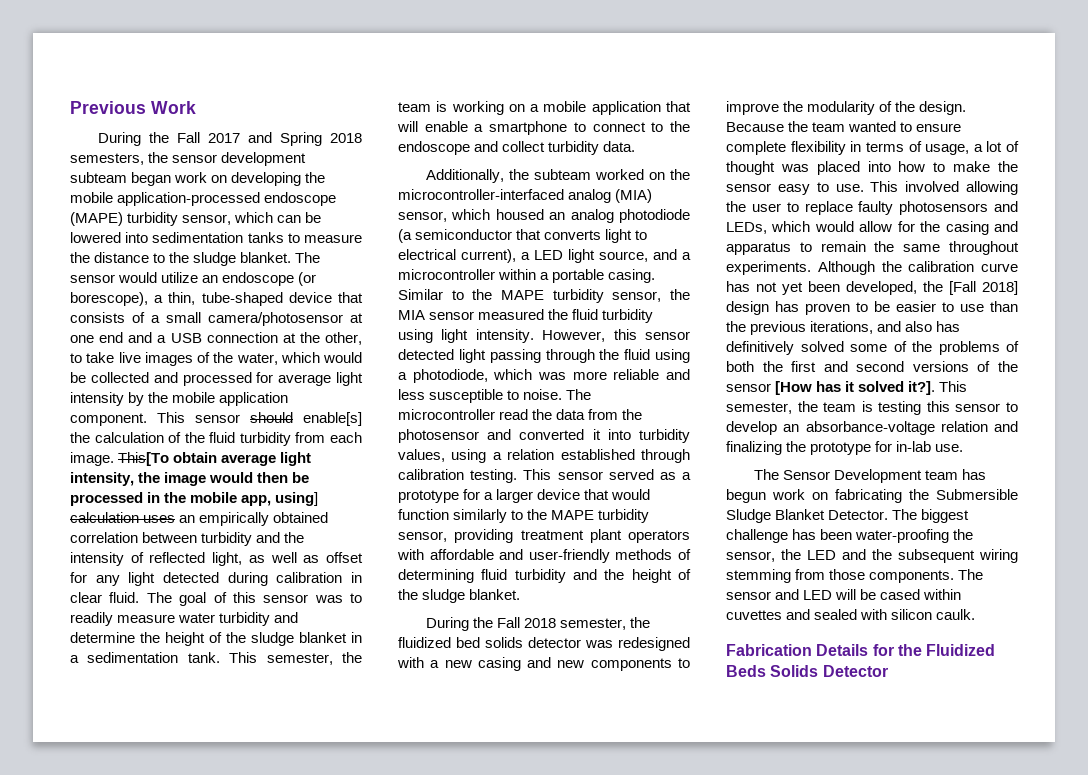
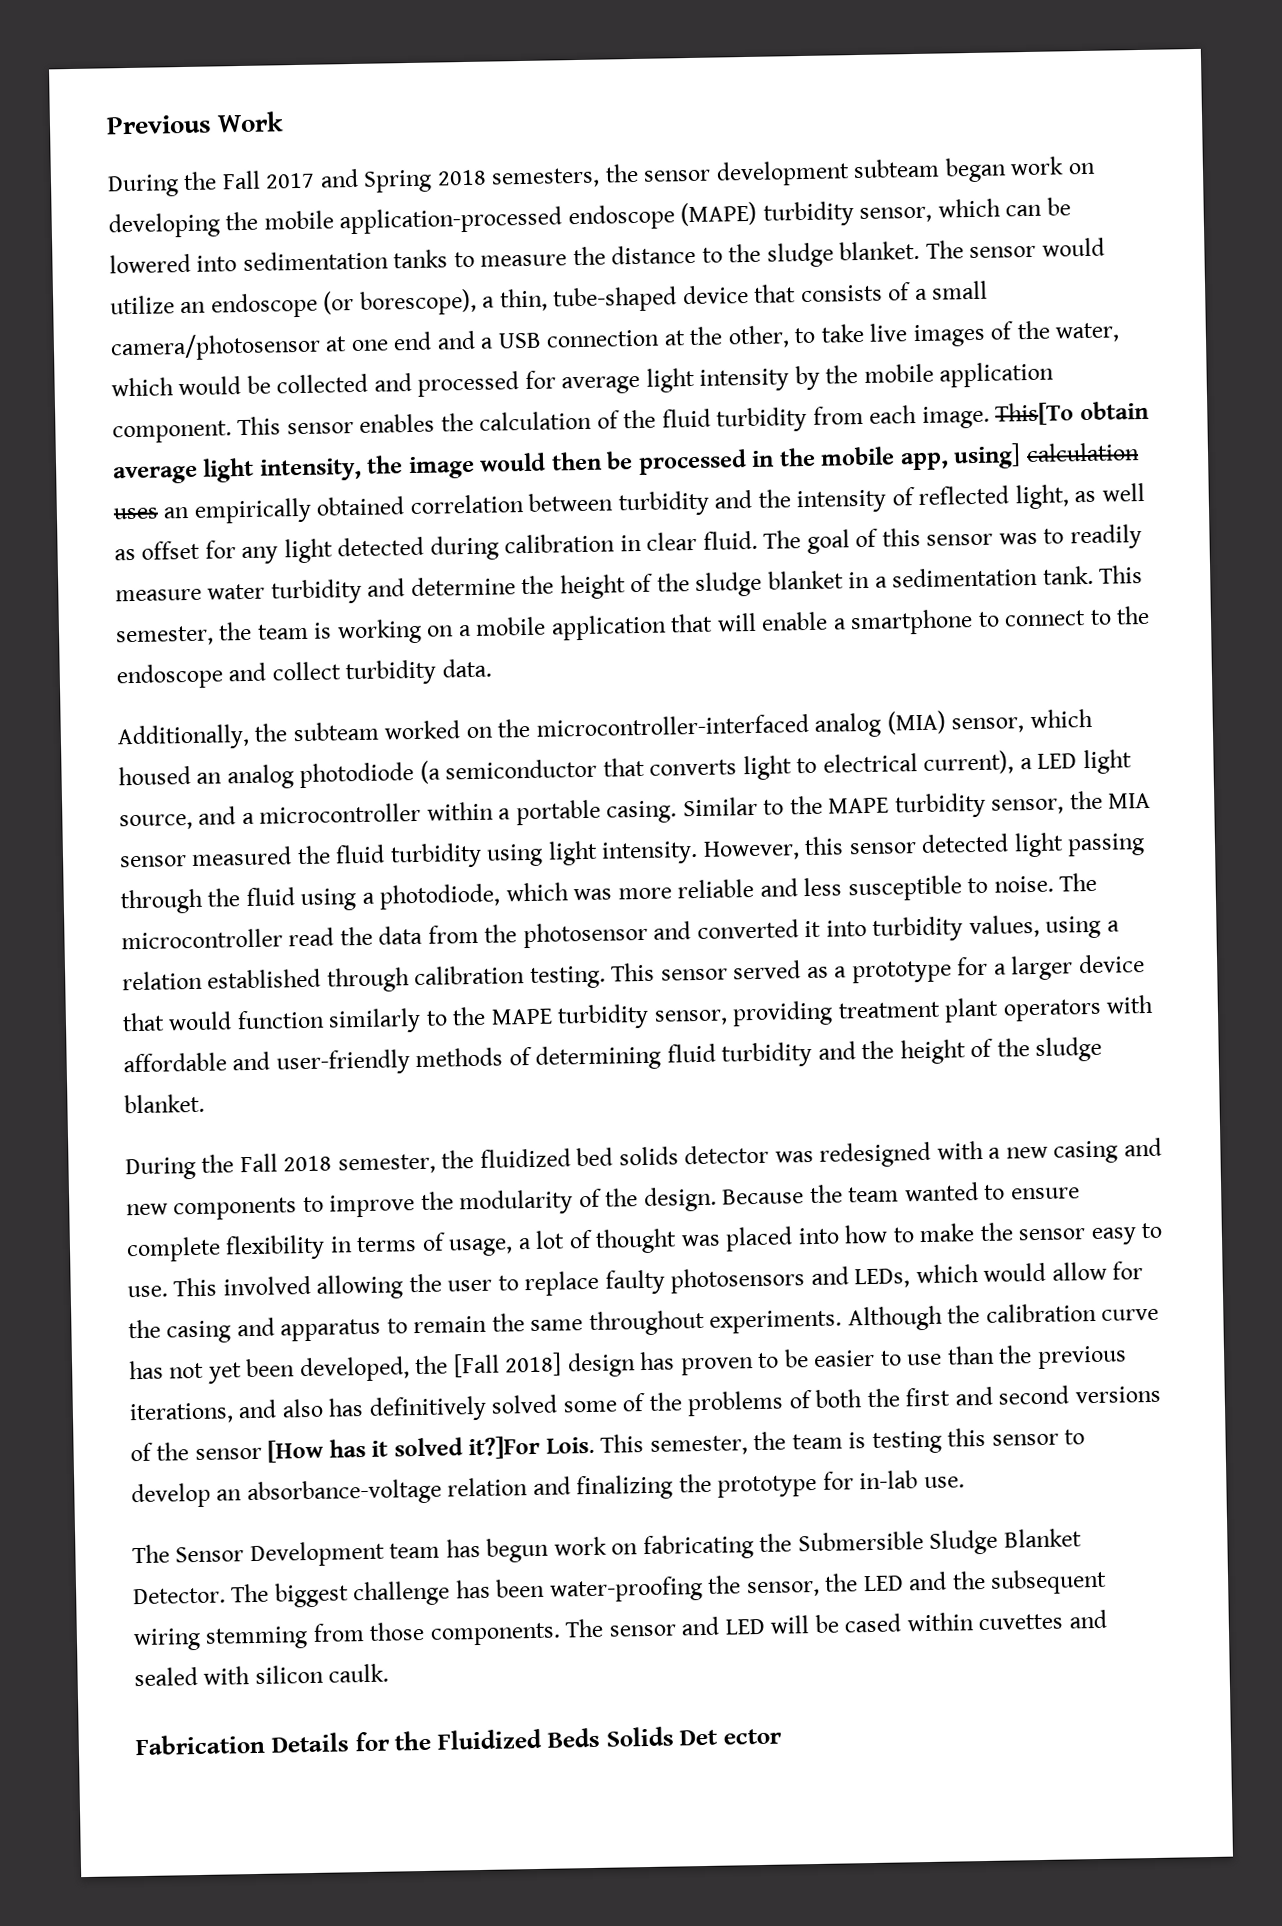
- This sensor should enable[s] the calculation of the fluid turbidity from each image.
+ This sensor enables the calculation of the fluid turbidity from each image.
- Although the calibration curve has not yet been developed, the [Fall 2018] design has proven to be easier to use than the previous iterations, and also has definitively solved some of the problems of both the first and second versions of the sensor [How has it solved it?].
+ Although the calibration curve has not yet been developed, the [Fall 2018] design has proven to be easier to use than the previous iterations, and also has definitively solved some of the problems of both the first and second versions of the sensor [How has it solved it?]For Lois.
- Fabrication Details for the Fluidized Beds Solids Detector
+ Fabrication Details for the Fluidized Beds Solids Det ector

